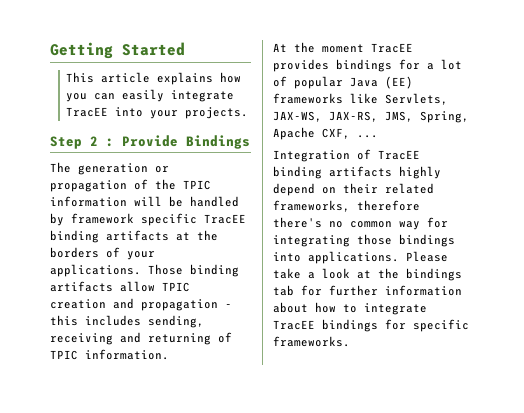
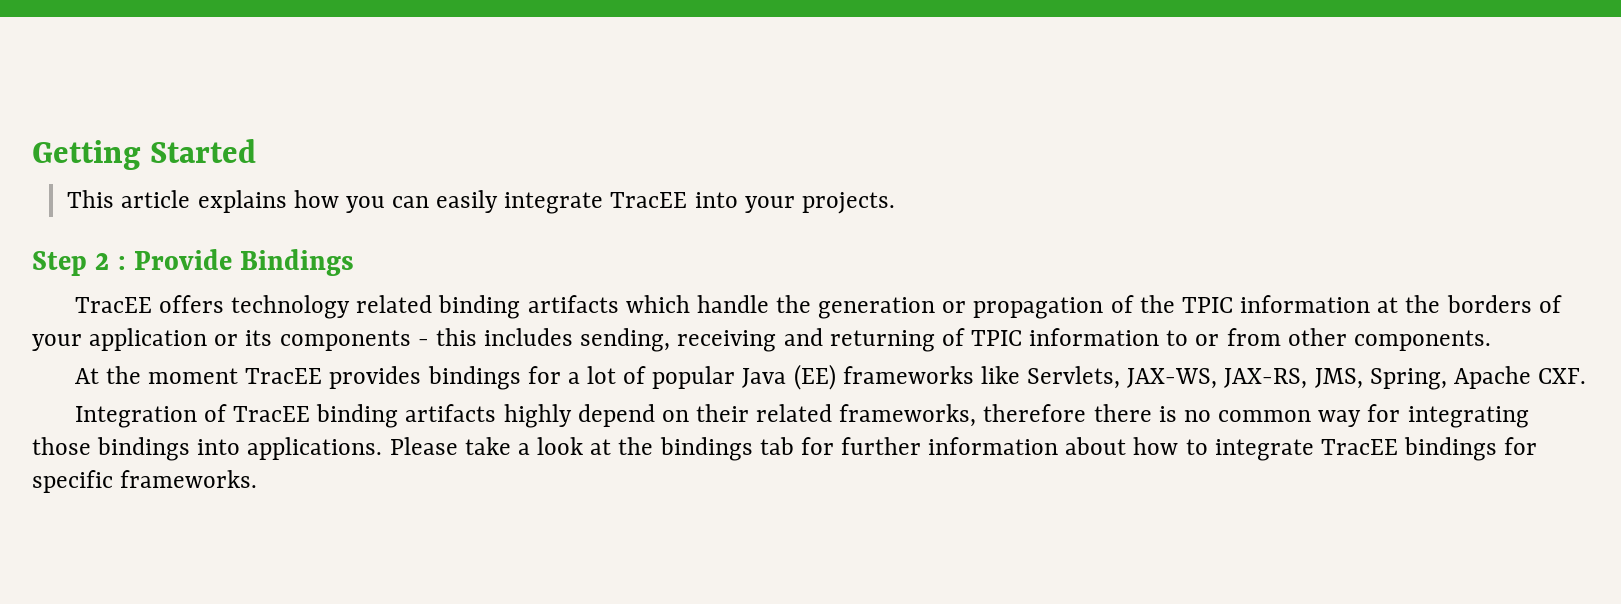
- The generation or propagation of the TPIC information will be handled by framework specific TracEE binding artifacts at the borders of your applications. Those binding artifacts allow TPIC creation and propagation - this includes sending, receiving and returning of TPIC information.
+ TracEE offers technology related binding artifacts which handle the generation or propagation of the TPIC information at the borders of your application or its components - this includes sending, receiving and returning of TPIC information to or from other components.
- At the moment TracEE provides bindings for a lot of popular Java (EE) frameworks like Servlets, JAX-WS, JAX-RS, JMS, Spring, Apache CXF, ...
+ At the moment TracEE provides bindings for a lot of popular Java (EE) frameworks like Servlets, JAX-WS, JAX-RS, JMS, Spring, Apache CXF.
- Integration of TracEE binding artifacts highly depend on their related frameworks, therefore there's no common way for integrating those bindings into applications.
+ Integration of TracEE binding artifacts highly depend on their related frameworks, therefore there is no common way for integrating those bindings into applications.

